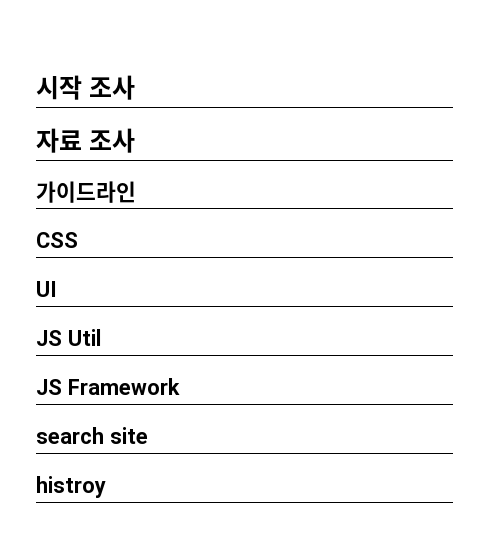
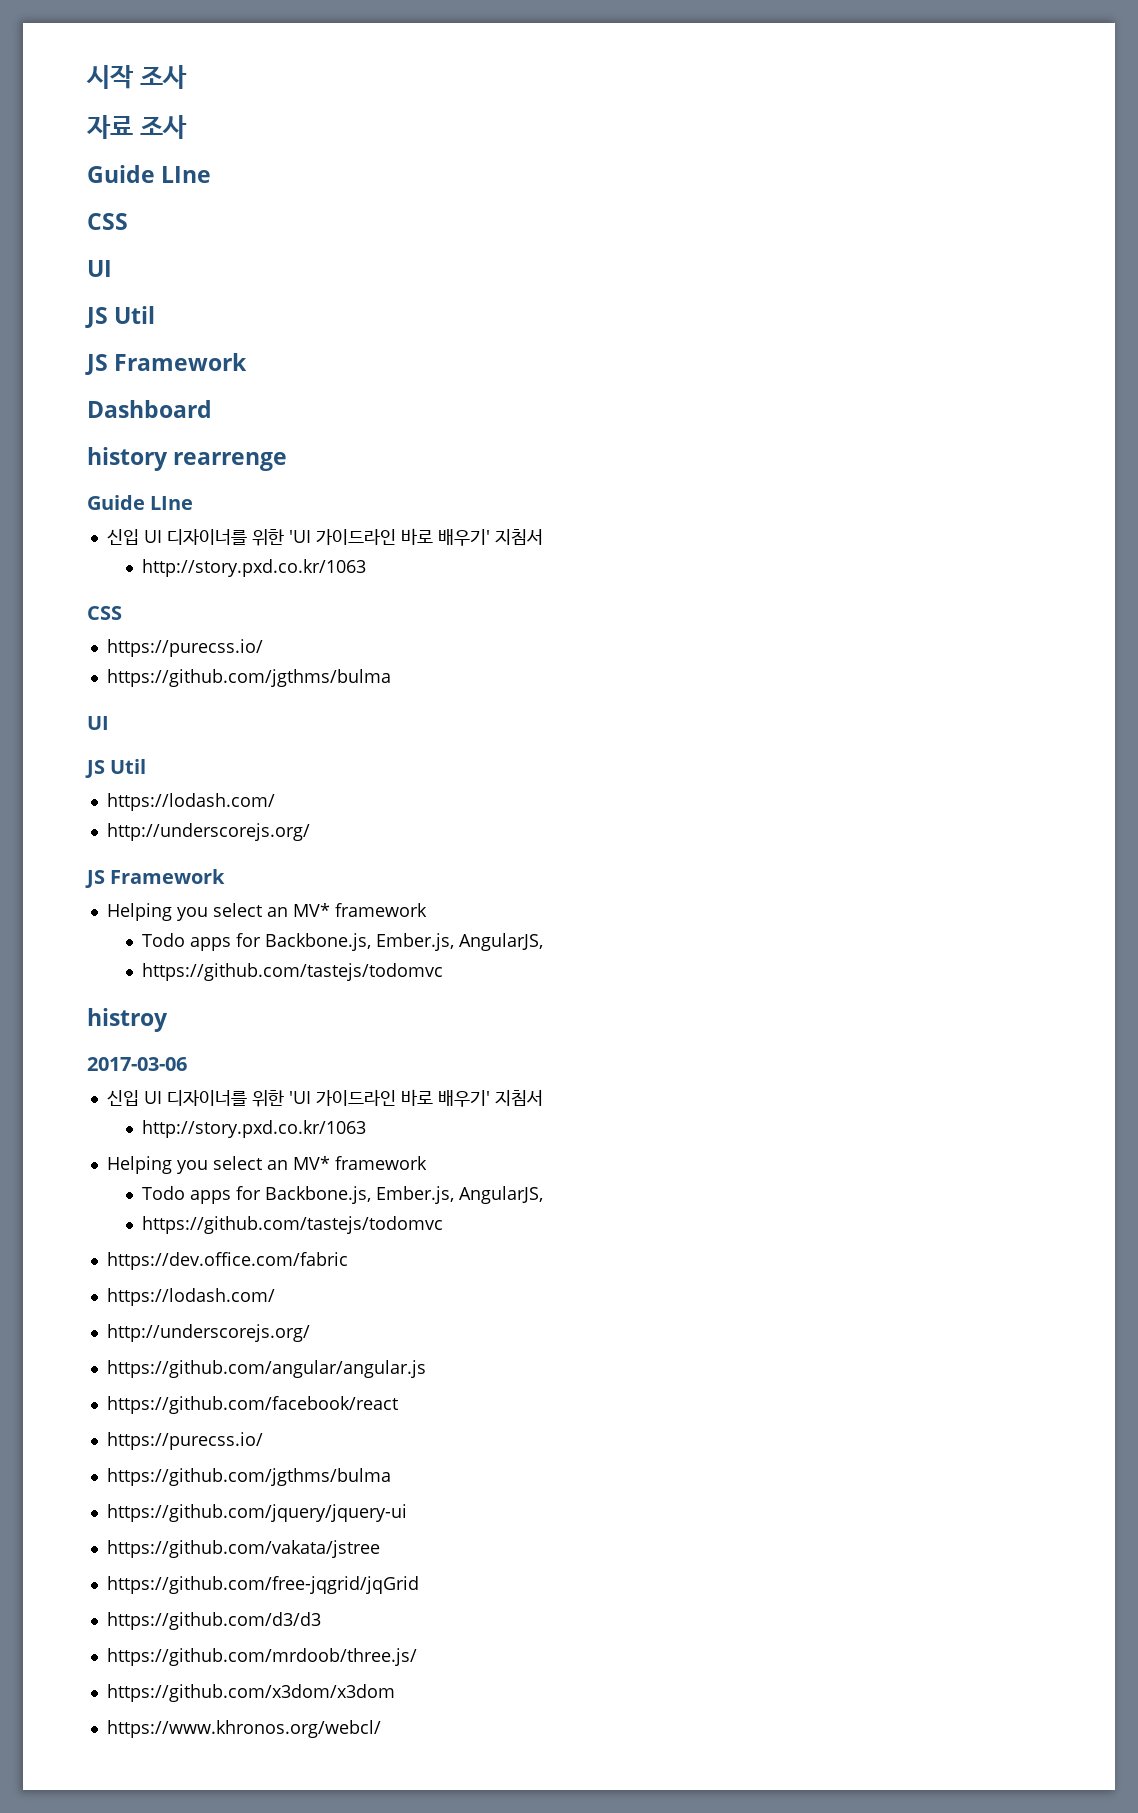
  자료 조사
- 가이드라인
+ Guide LIne
- search site
+ Dashboard
+ history rearrenge
+ Guide LIne
+ 신입 UI 디자이너를 위한 'UI 가이드라인 바로 배우기' 지침서
+ http://story.pxd.co.kr/1063
+ CSS
+ https://purecss.io/
+ https://github.com/jgthms/bulma
+ UI
+ JS Util
+ https://lodash.com/
+ http://underscorejs.org/
+ JS Framework
+ Helping you select an MV* framework
+ Todo apps for Backbone.js, Ember.js, AngularJS,
+ https://github.com/tastejs/todomvc
  histroy
+ 2017-03-06
+ 신입 UI 디자이너를 위한 'UI 가이드라인 바로 배우기' 지침서
+ http://story.pxd.co.kr/1063
+ Helping you select an MV* framework
+ Todo apps for Backbone.js, Ember.js, AngularJS,
+ https://github.com/tastejs/todomvc
+ https://dev.office.com/fabric
+ https://lodash.com/
+ http://underscorejs.org/
+ https://github.com/angular/angular.js
+ https://github.com/facebook/react
+ https://purecss.io/
+ https://github.com/jgthms/bulma
+ https://github.com/jquery/jquery-ui
+ https://github.com/vakata/jstree
+ https://github.com/free-jqgrid/jqGrid
+ https://github.com/d3/d3
+ https://github.com/mrdoob/three.js/
+ https://github.com/x3dom/x3dom
+ https://www.khronos.org/webcl/

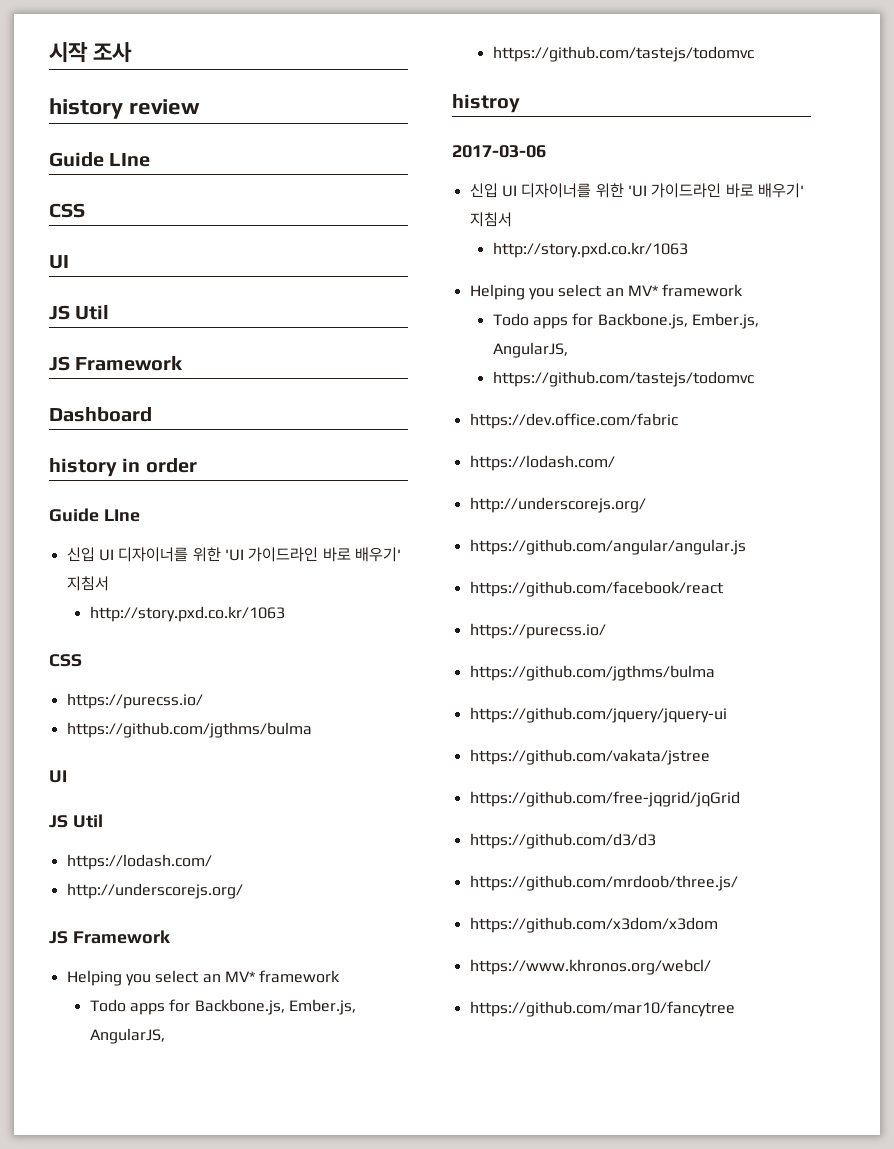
- 자료 조사
+ history review
- history rearrenge
+ history in order
+ https://github.com/mar10/fancytree

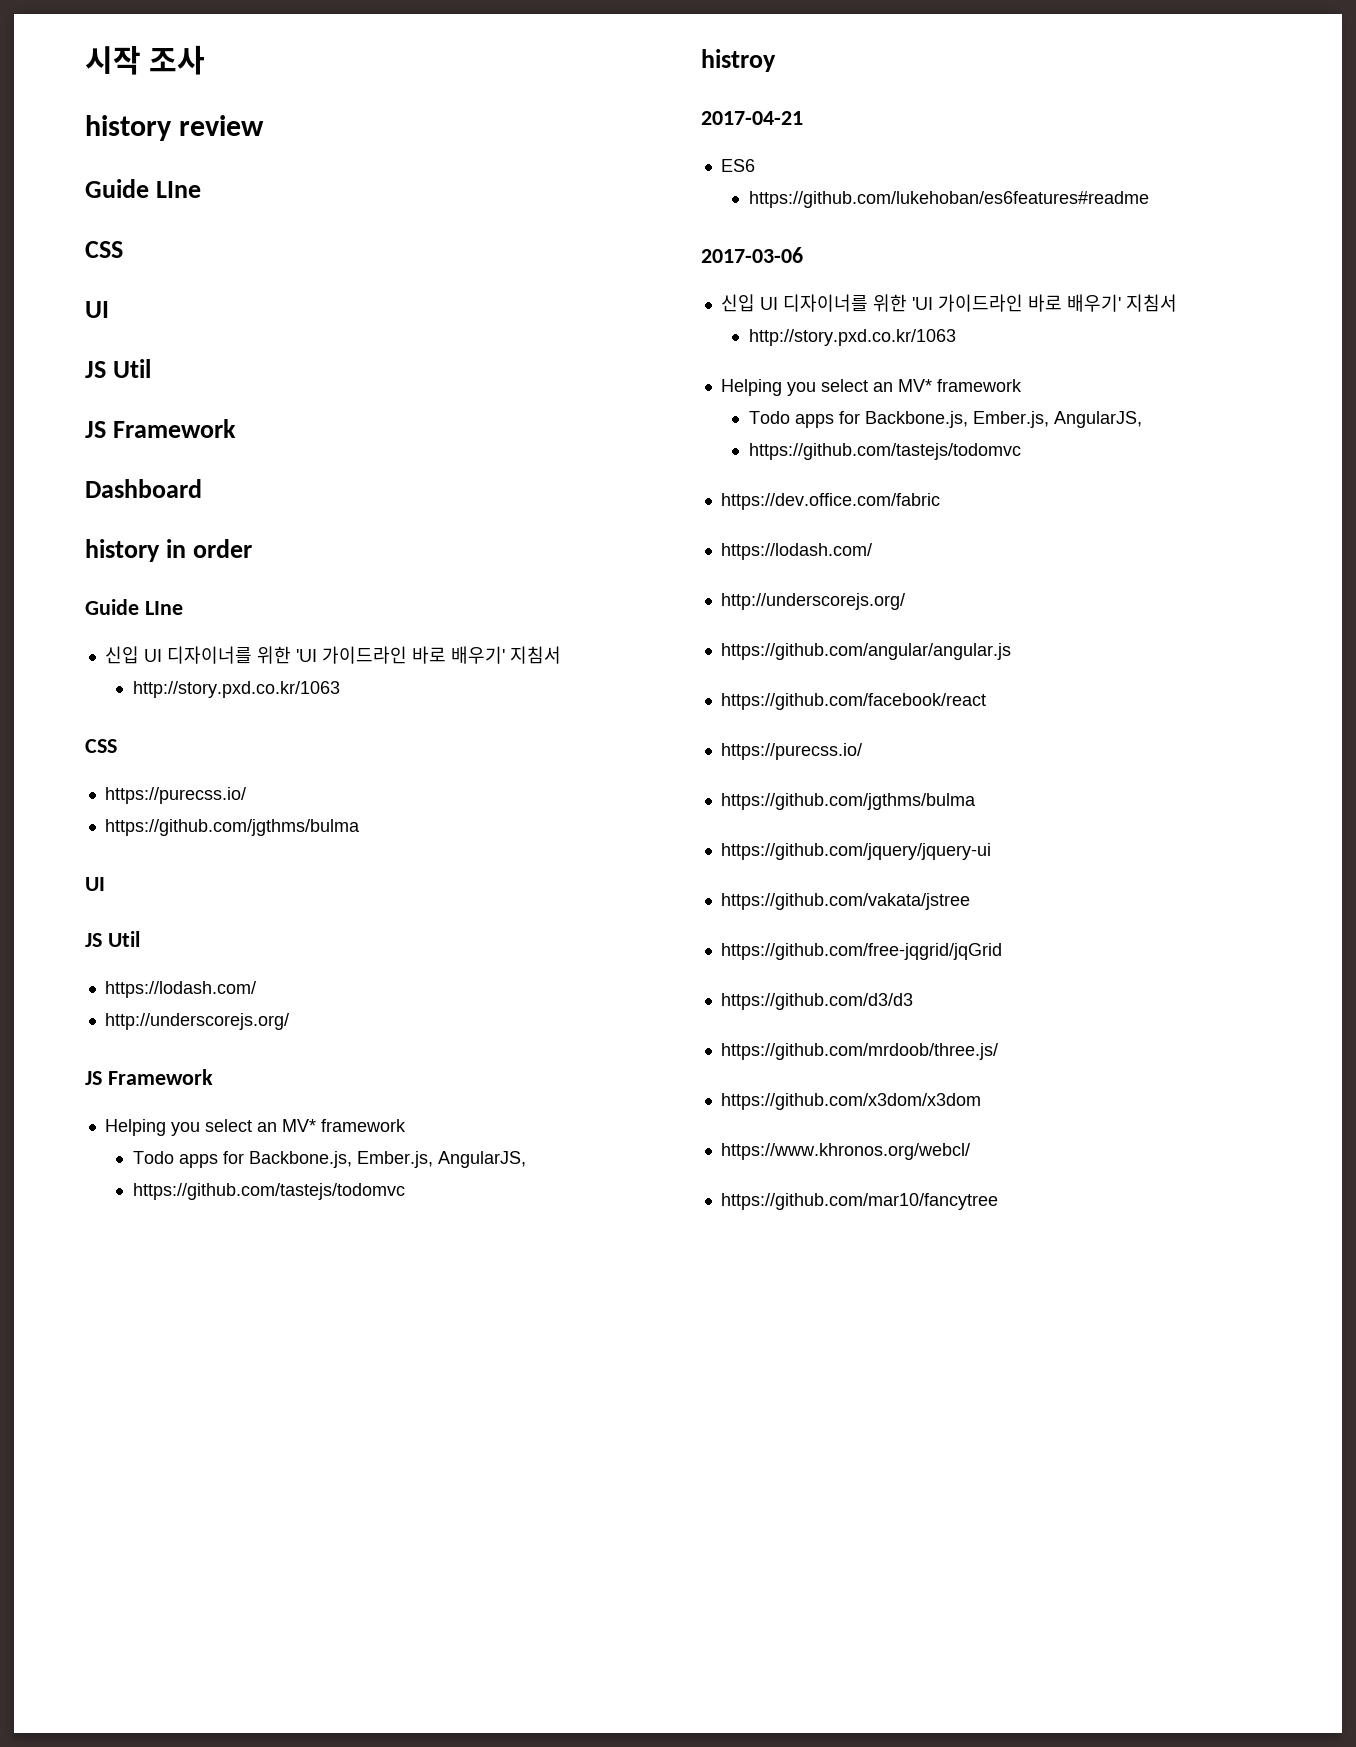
+ 2017-04-21
+ ES6
+ https://github.com/lukehoban/es6features#readme

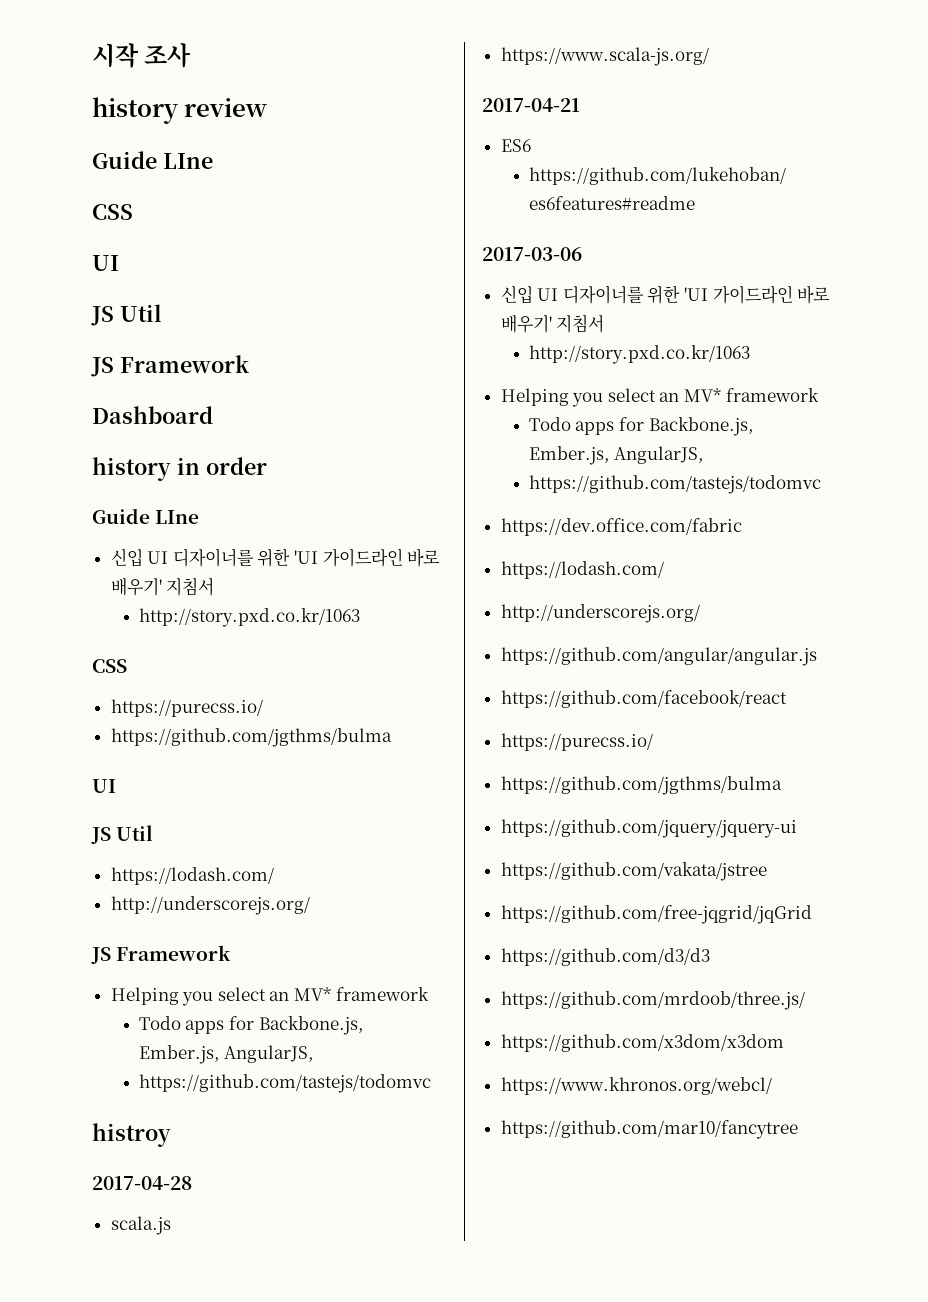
+ 2017-04-28
+ scala.js
+ https://www.scala-js.org/

